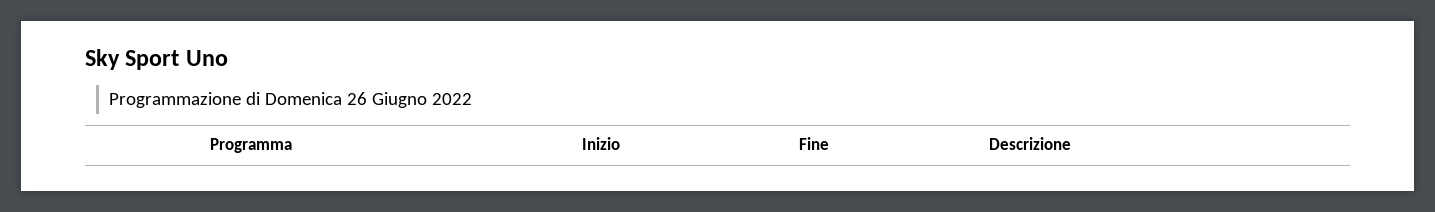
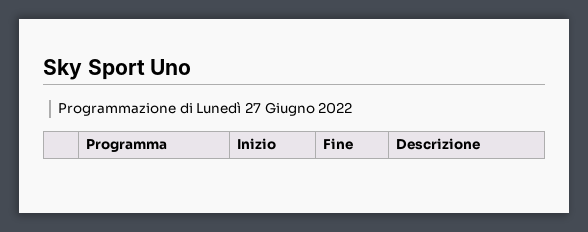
- Programmazione di Domenica 26 Giugno 2022
+ Programmazione di Lunedì 27 Giugno 2022

